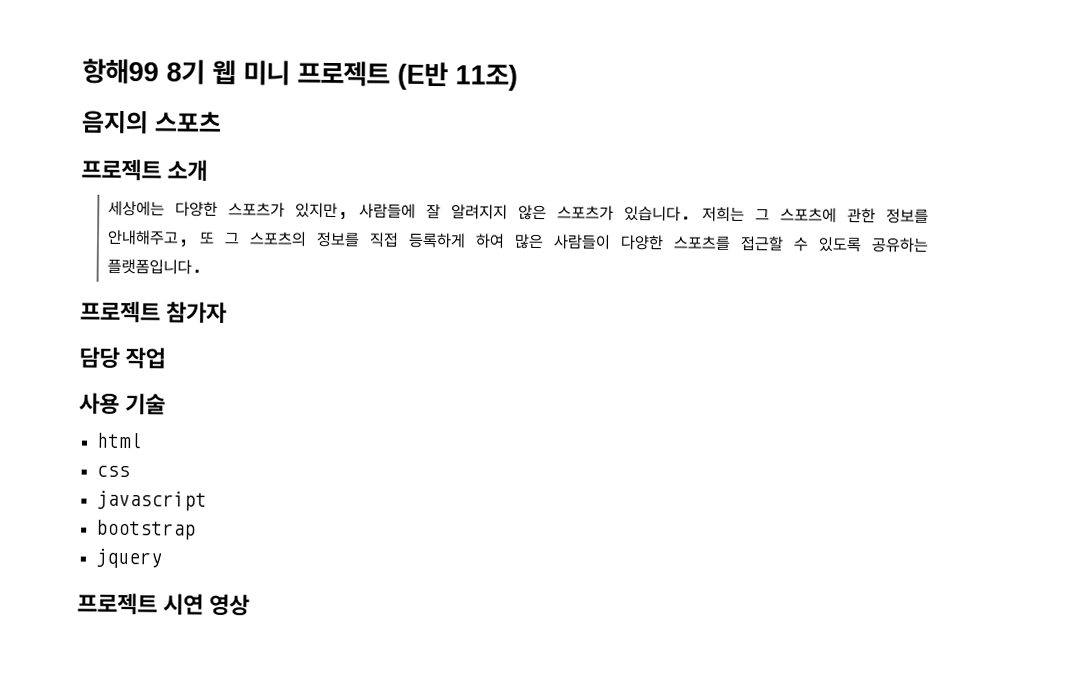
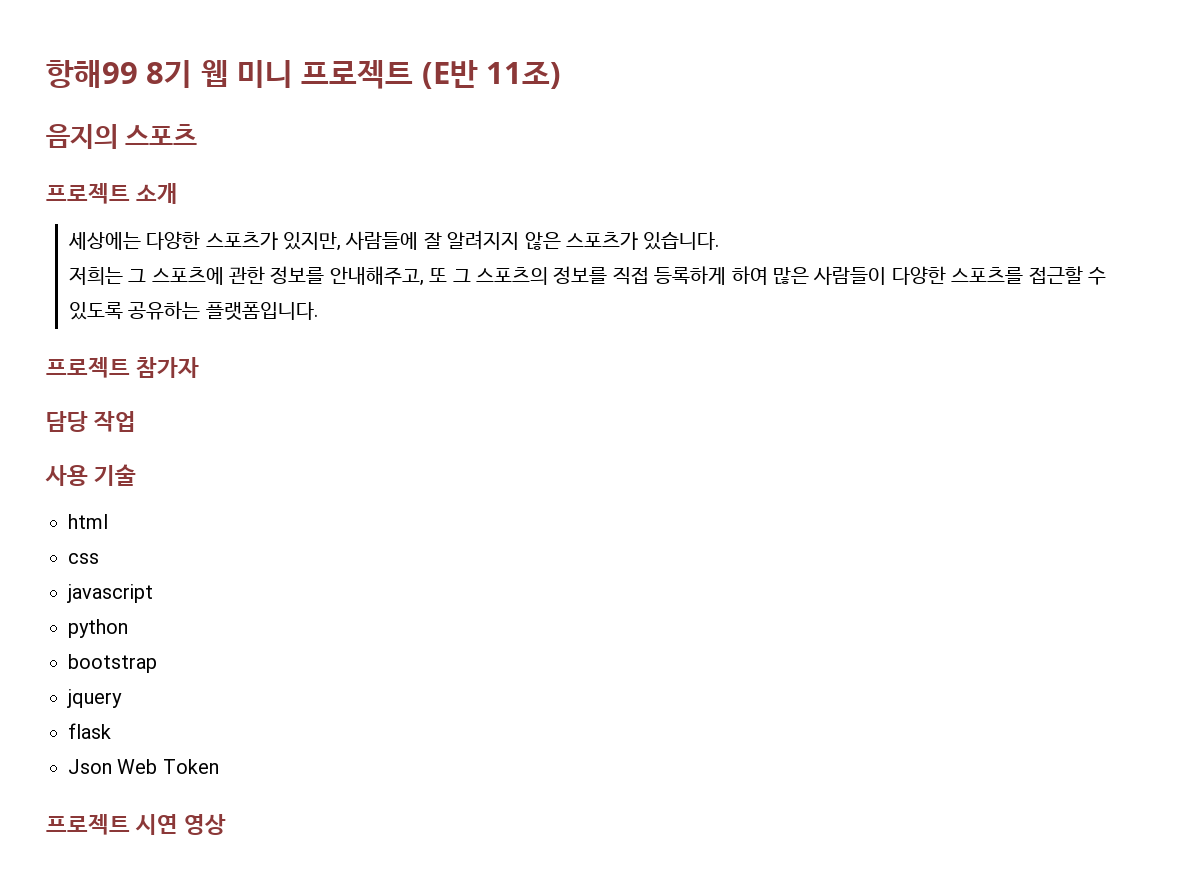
- 세상에는 다양한 스포츠가 있지만, 사람들에 잘 알려지지 않은 스포츠가 있습니다. 저희는 그 스포츠에 관한 정보를 안내해주고, 또 그 스포츠의 정보를 직접 등록하게 하여 많은 사람들이 다양한 스포츠를 접근할 수 있도록 공유하는 플랫폼입니다.
+ 세상에는 다양한 스포츠가 있지만, 사람들에 잘 알려지지 않은 스포츠가 있습니다.
+ 저희는 그 스포츠에 관한 정보를 안내해주고, 또 그 스포츠의 정보를 직접 등록하게 하여 많은 사람들이 다양한 스포츠를 접근할 수 있도록 공유하는 플랫폼입니다.
+ python
+ flask
+ Json Web Token

